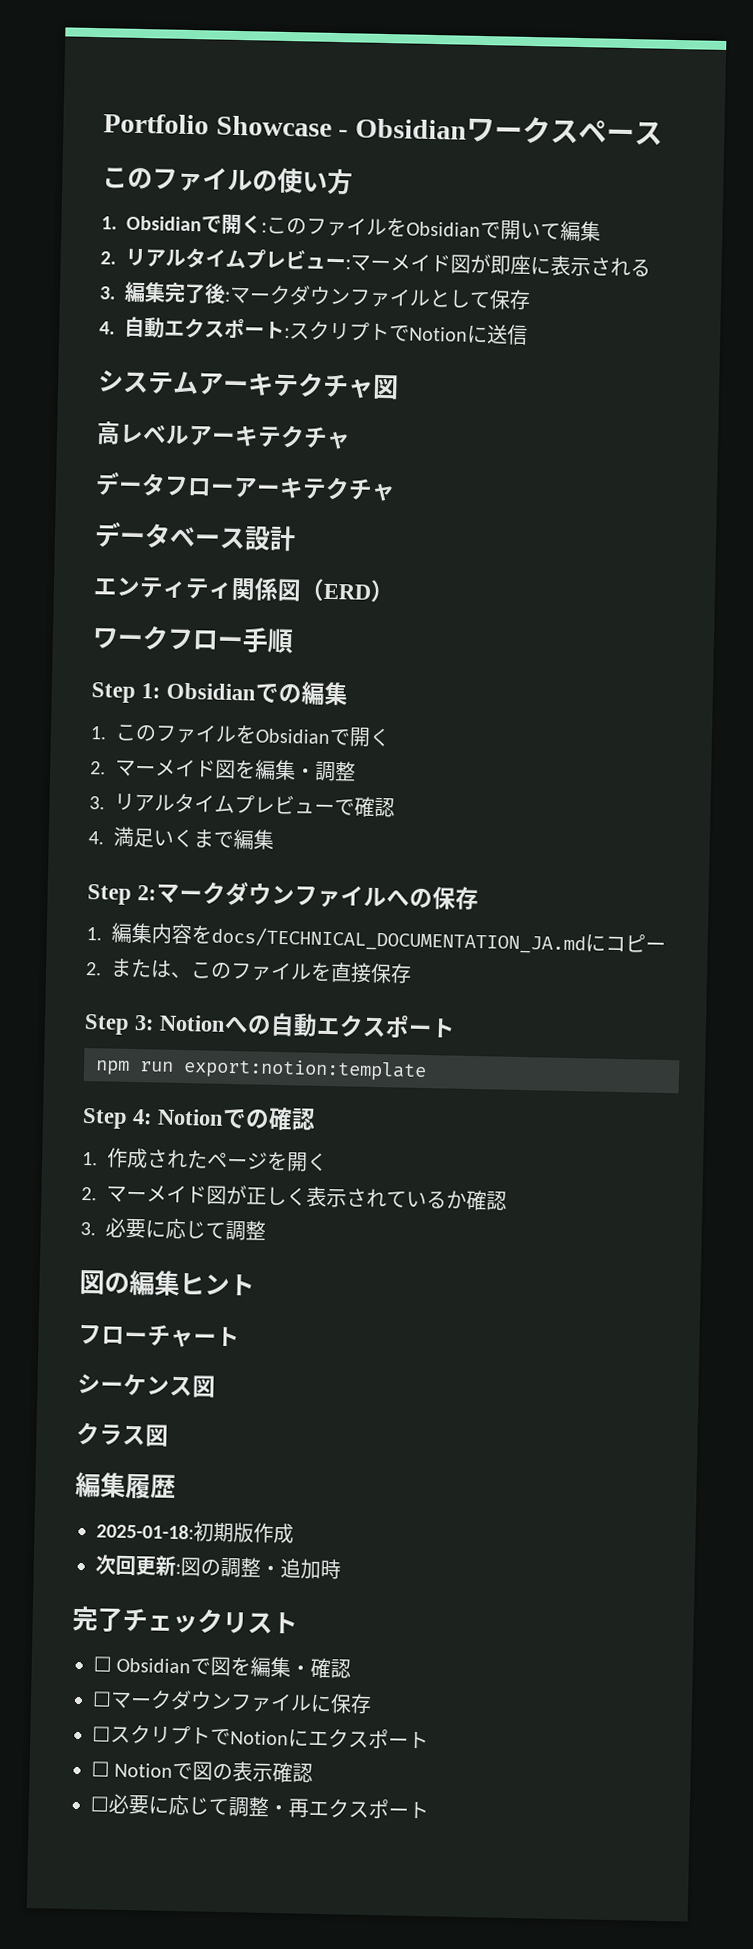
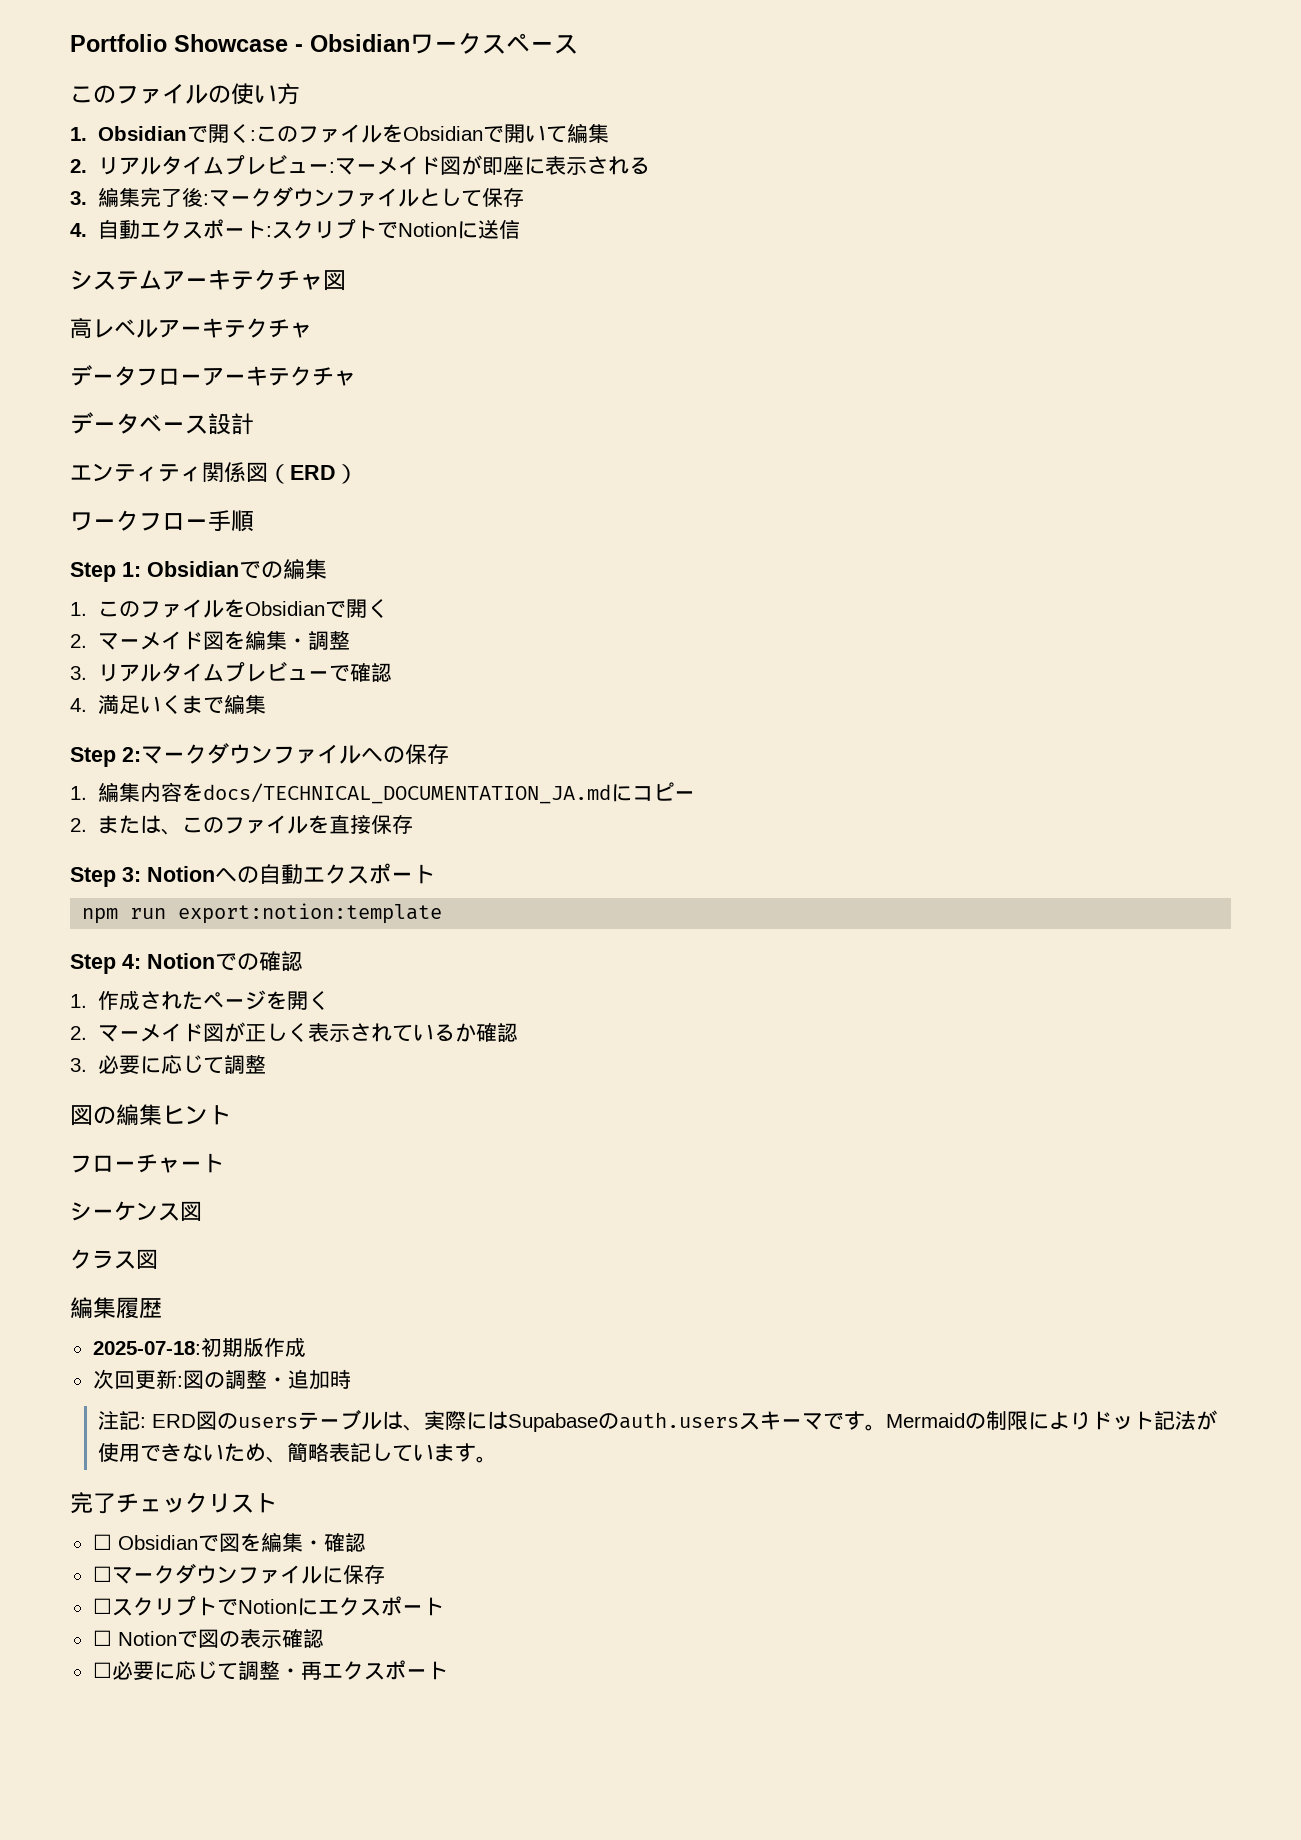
- 2025-01-18:初期版作成
+ 2025-07-18:初期版作成
+ 注記: ERD図のusersテーブルは、実際にはSupabaseのauth.usersスキーマです。Mermaidの制限によりドット記法が使用できないため、簡略表記しています。

